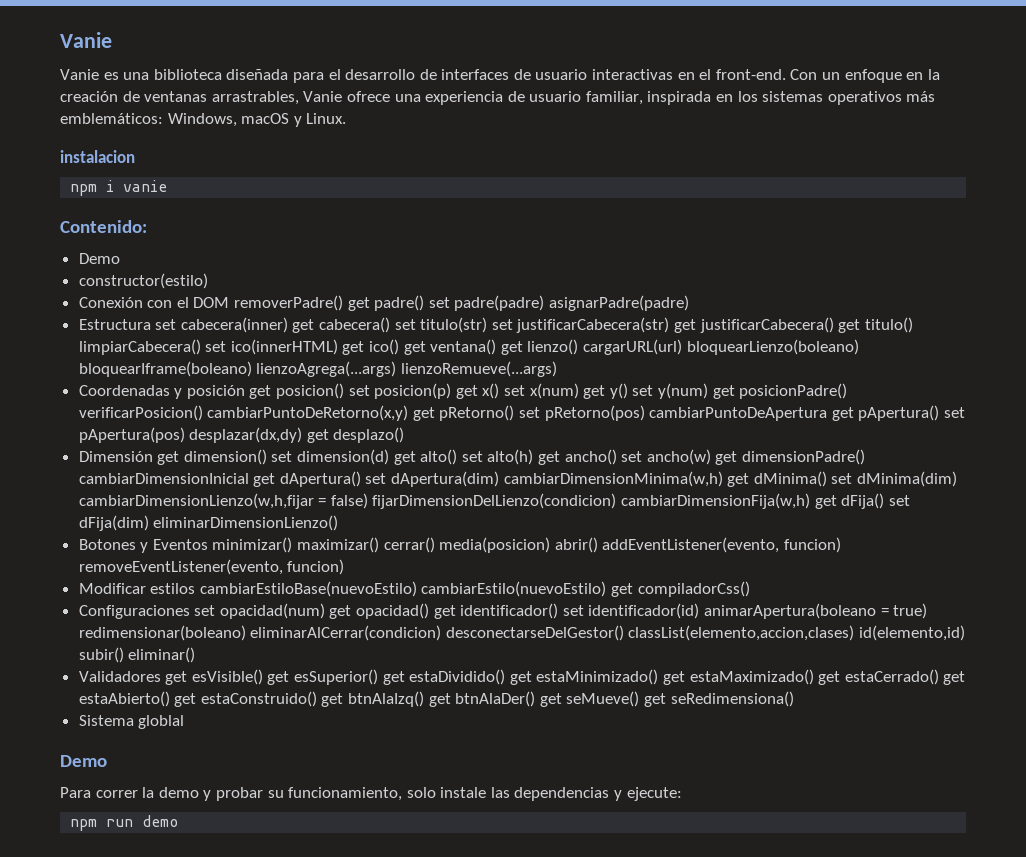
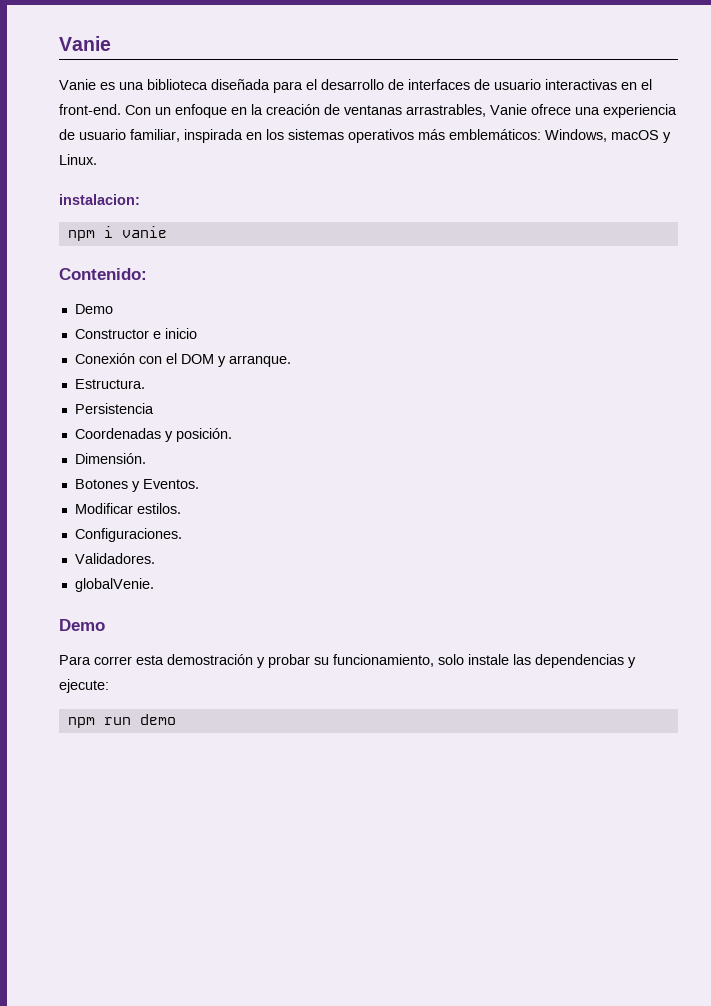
- instalacion
+ instalacion:
- constructor(estilo)
+ Constructor e inicio
- Conexión con el DOM removerPadre() get padre() set padre(padre) asignarPadre(padre)
- Estructura set cabecera(inner) get cabecera() set titulo(str) set justificarCabecera(str) get justificarCabecera() get titulo() limpiarCabecera() set ico(innerHTML) get ico() get ventana() get lienzo() cargarURL(url) bloquearLienzo(boleano) bloquearIframe(boleano) lienzoAgrega(...args) lienzoRemueve(...args)
- Coordenadas y posición get posicion() set posicion(p) get x() set x(num) get y() set y(num) get posicionPadre() verificarPosicion() cambiarPuntoDeRetorno(x,y) get pRetorno() set pRetorno(pos) cambiarPuntoDeApertura get pApertura() set pApertura(pos) desplazar(dx,dy) get desplazo()
- Dimensión get dimension() set dimension(d) get alto() set alto(h) get ancho() set ancho(w) get dimensionPadre() cambiarDimensionInicial get dApertura() set dApertura(dim) cambiarDimensionMinima(w,h) get dMinima() set dMinima(dim) cambiarDimensionLienzo(w,h,fijar = false) fijarDimensionDelLienzo(condicion) cambiarDimensionFija(w,h) get dFija() set dFija(dim) eliminarDimensionLienzo()
- Botones y Eventos minimizar() maximizar() cerrar() media(posicion) abrir() addEventListener(evento, funcion) removeEventListener(evento, funcion)
- Modificar estilos cambiarEstiloBase(nuevoEstilo) cambiarEstilo(nuevoEstilo) get compiladorCss()
- Configuraciones set opacidad(num) get opacidad() get identificador() set identificador(id) animarApertura(boleano = true) redimensionar(boleano) eliminarAlCerrar(condicion) desconectarseDelGestor() classList(elemento,accion,clases) id(elemento,id) subir() eliminar()
- Validadores get esVisible() get esSuperior() get estaDividido() get estaMinimizado() get estaMaximizado() get estaCerrado() get estaAbierto() get estaConstruido() get btnAlaIzq() get btnAlaDer() get seMueve() get seRedimensiona()
- Sistema globlal
+ Conexión con el DOM y arranque.
+ Estructura.
+ Persistencia
+ Coordenadas y posición.
+ Dimensión.
+ Botones y Eventos.
+ Modificar estilos.
+ Configuraciones.
+ Validadores.
+ globalVenie.
- Para correr la demo y probar su funcionamiento, solo instale las dependencias y ejecute:
+ Para correr esta demostración y probar su funcionamiento, solo instale las dependencias y ejecute:

